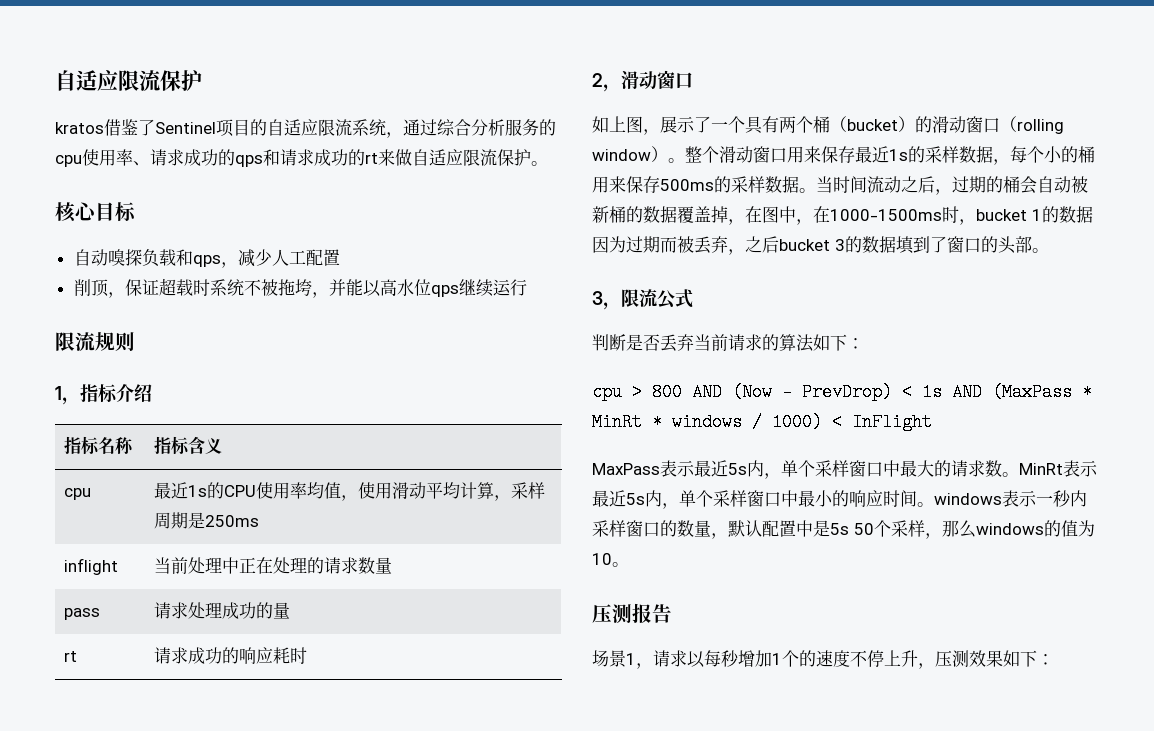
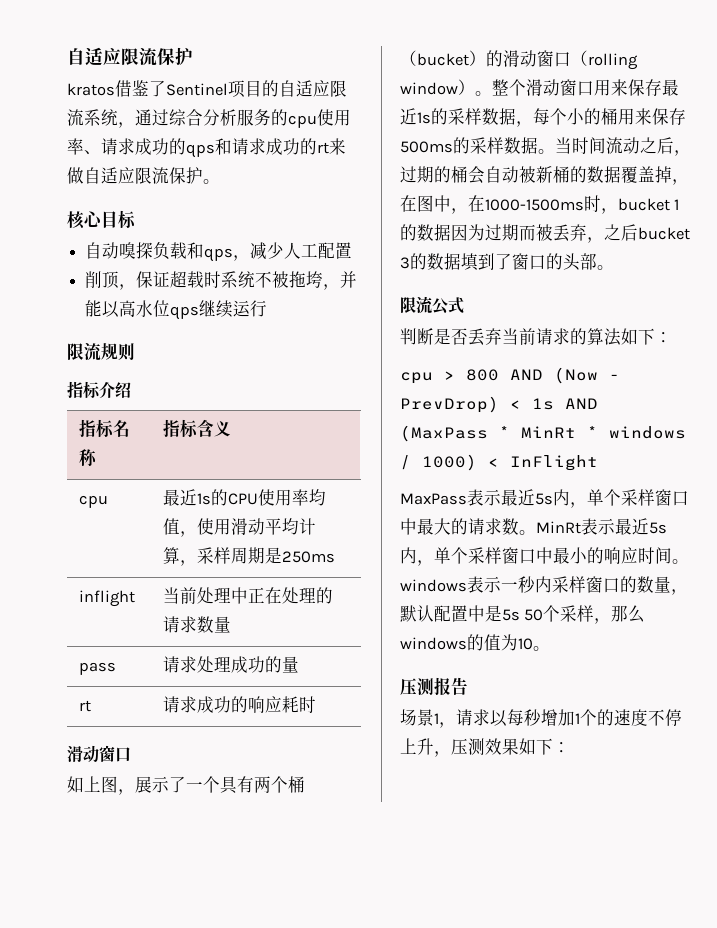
- 1，指标介绍
+ 指标介绍
  rt | 请求成功的响应耗时
- 2，滑动窗口
+ 滑动窗口
- 3，限流公式
+ 限流公式

